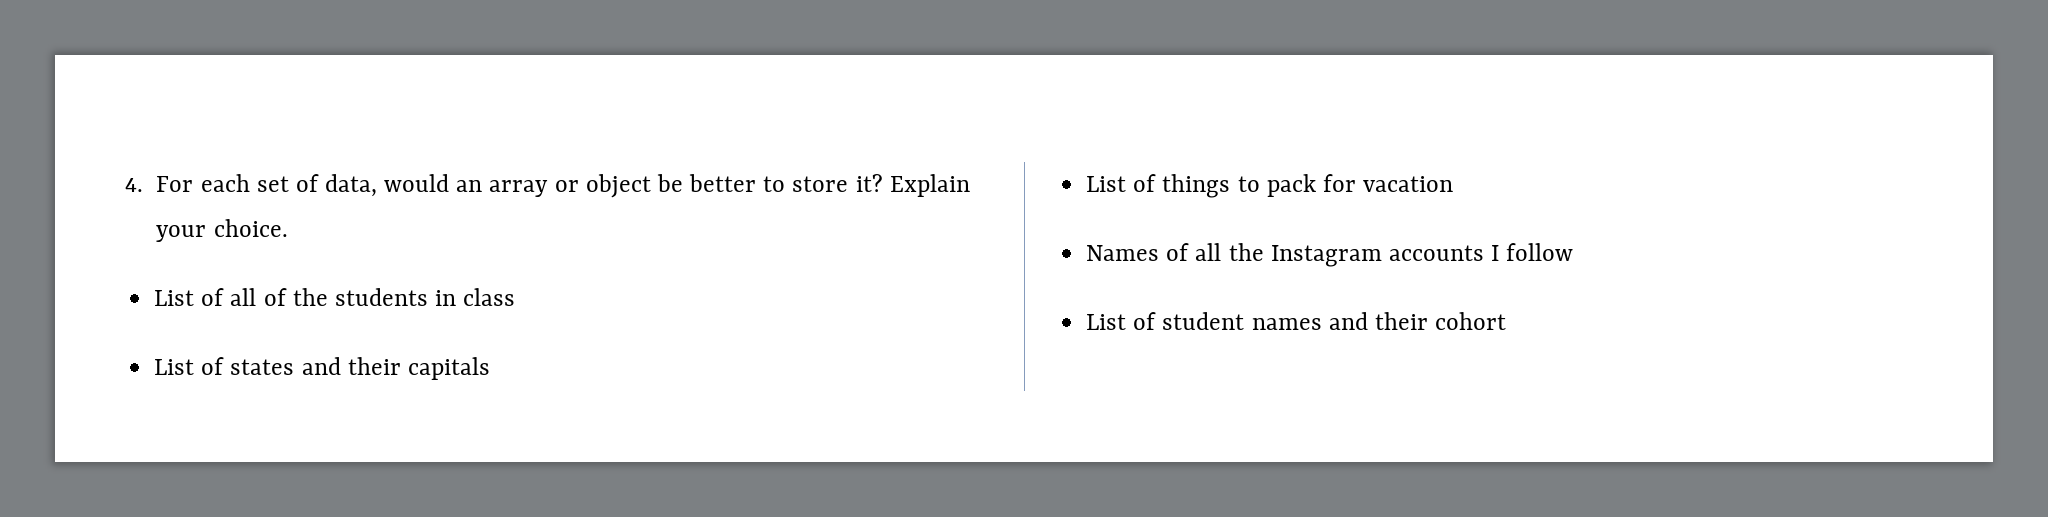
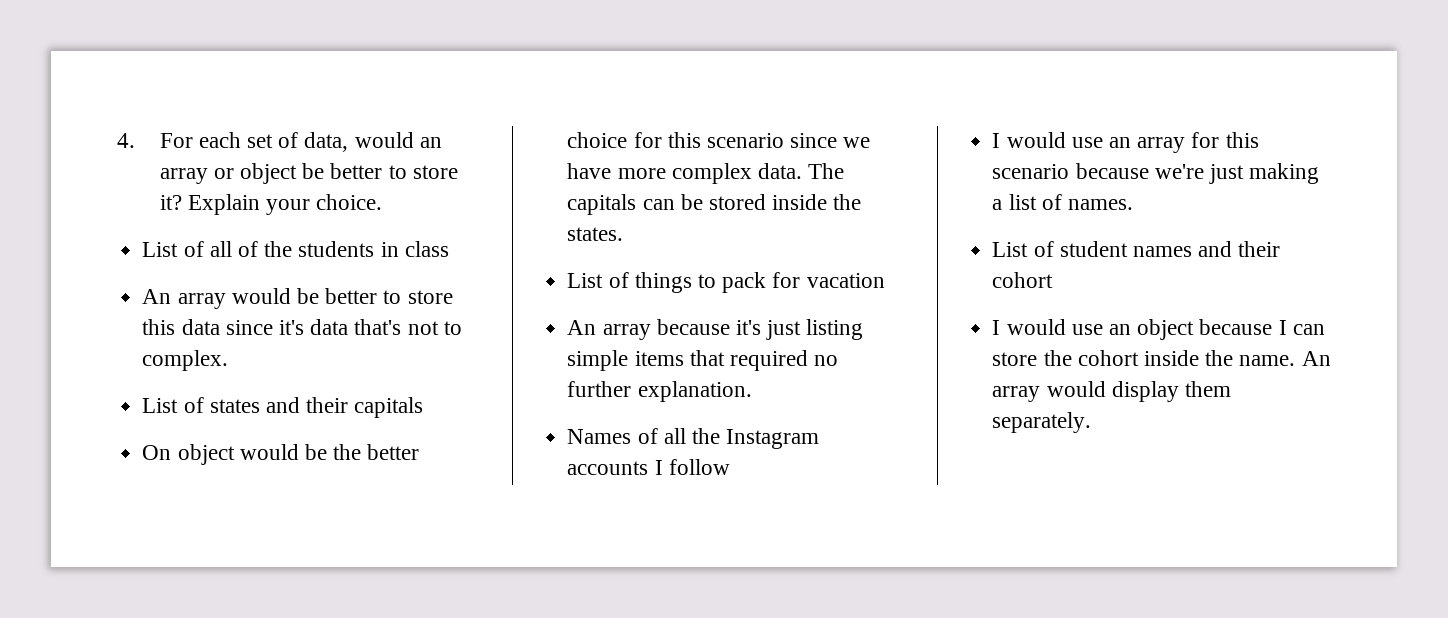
+ An array would be better to store this data since it's data that's not to complex.
+ On object would be the better choice for this scenario since we have more complex data. The capitals can be stored inside the states.
+ An array because it's just listing simple items that required no further explanation.
+ I would use an array for this scenario because we're just making a list of names.
+ I would use an object because I can store the cohort inside the name. An array would display them separately.

